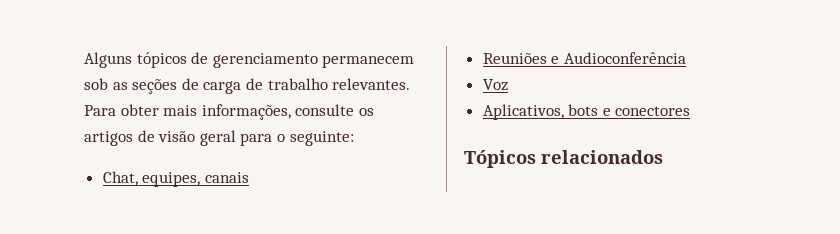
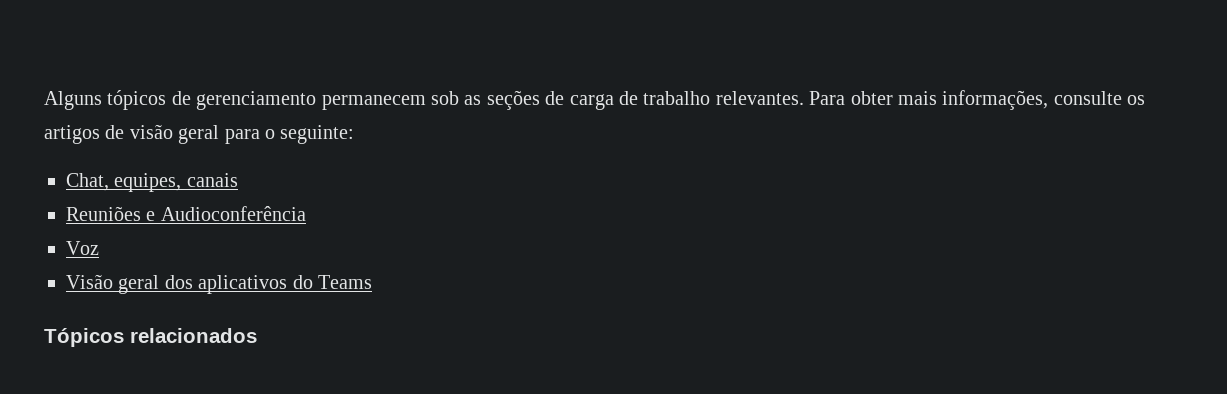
- Aplicativos, bots e conectores
+ Visão geral dos aplicativos do Teams

